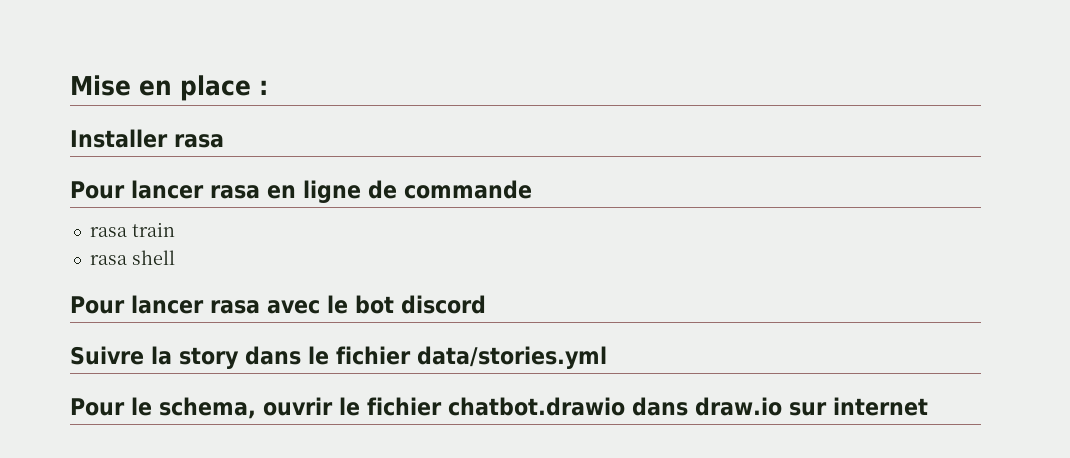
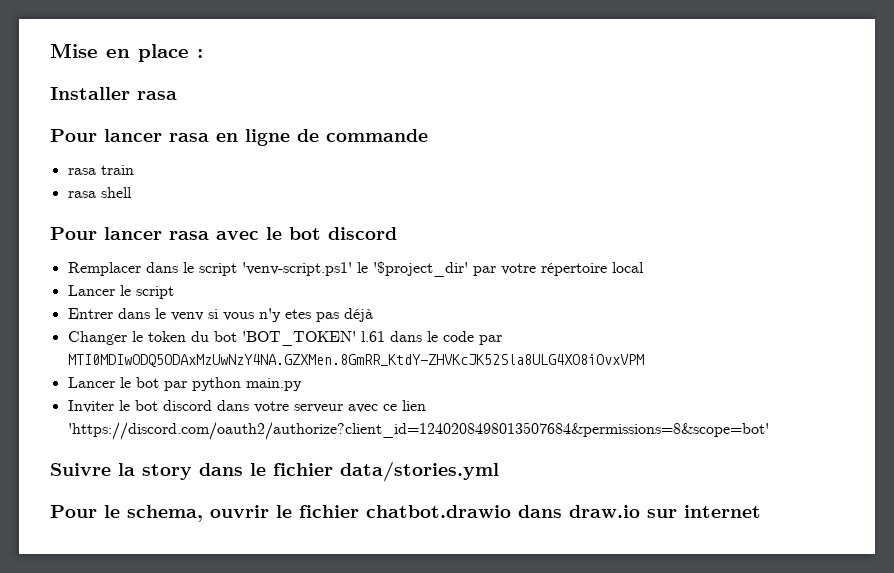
+ Remplacer dans le script 'venv-script.ps1' le '$project_dir' par votre répertoire local
+ Lancer le script
+ Entrer dans le venv si vous n'y etes pas déjà
+ Changer le token du bot 'BOT_TOKEN' l.61 dans le code par MTI0MDIwODQ5ODAxMzUwNzY4NA.GZXMen.8GmRR_KtdY-ZHVKcJK52Sla8ULG4XO8iOvxVPM
+ Lancer le bot par python main.py
+ Inviter le bot discord dans votre serveur avec ce lien 'https://discord.com/oauth2/authorize?client_id=1240208498013507684&permissions=8&scope=bot'

